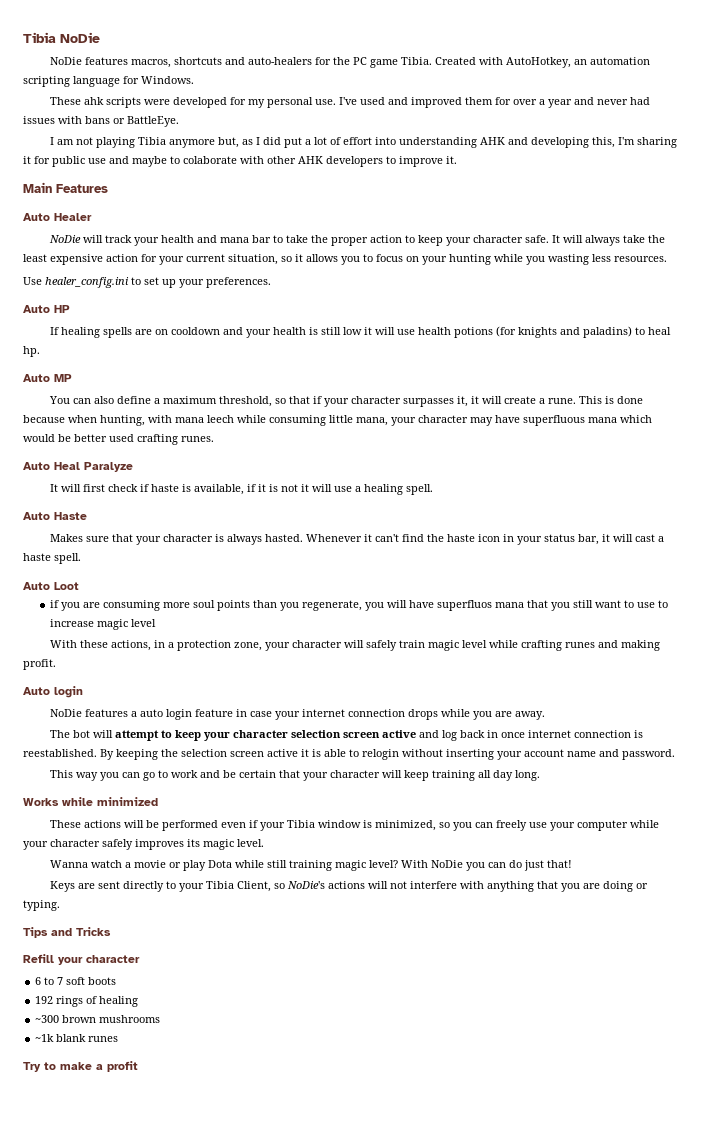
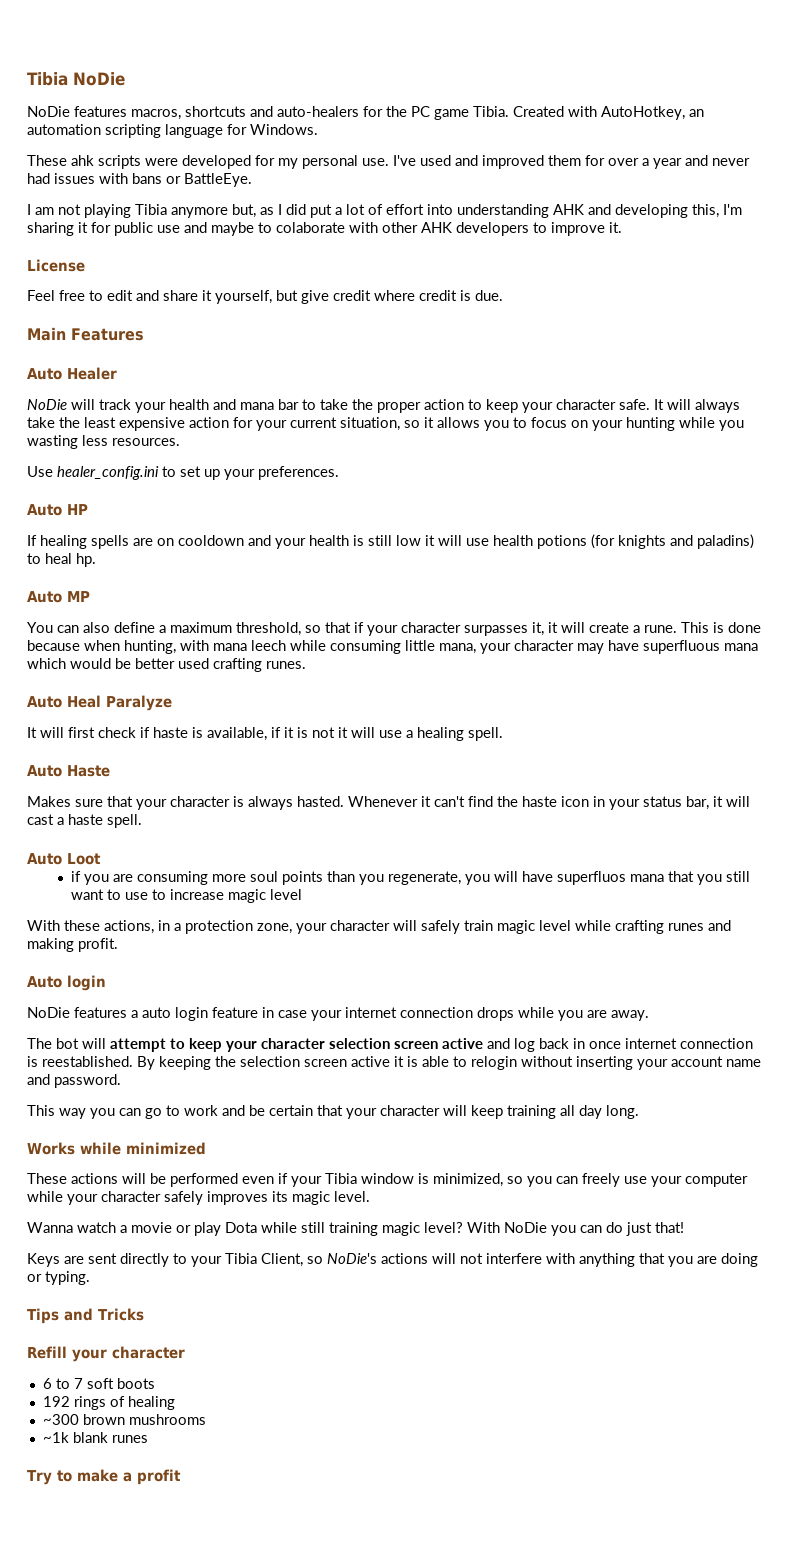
+ License
+ Feel free to edit and share it yourself, but give credit where credit is due.

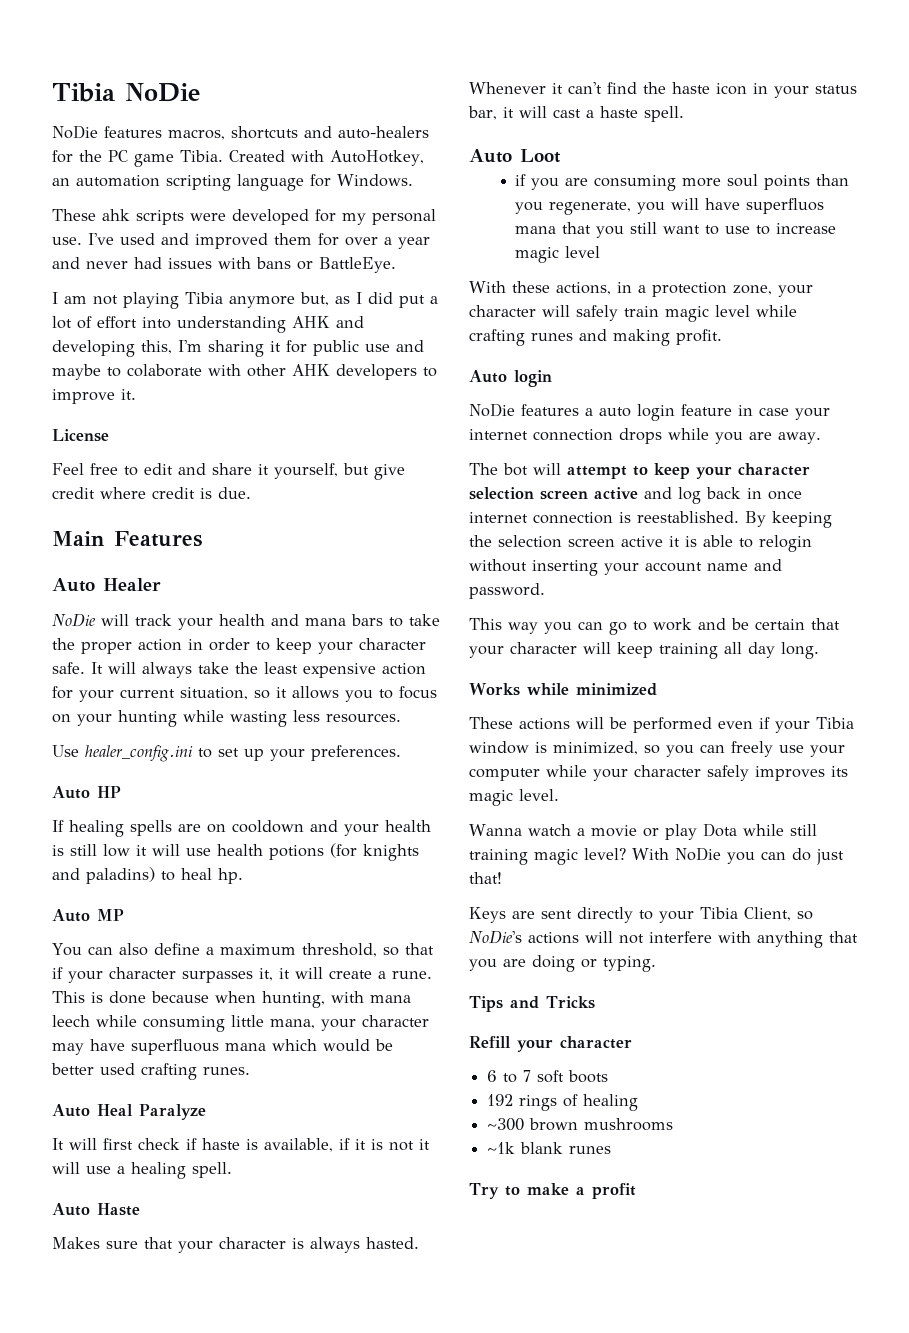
- NoDie will track your health and mana bar to take the proper action to keep your character safe.
+ NoDie will track your health and mana bars to take the proper action in order to keep your character safe.
- It will always take the least expensive action for your current situation, so it allows you to focus on your hunting while you wasting less resources.
+ It will always take the least expensive action for your current situation, so it allows you to focus on your hunting while wasting less resources.

